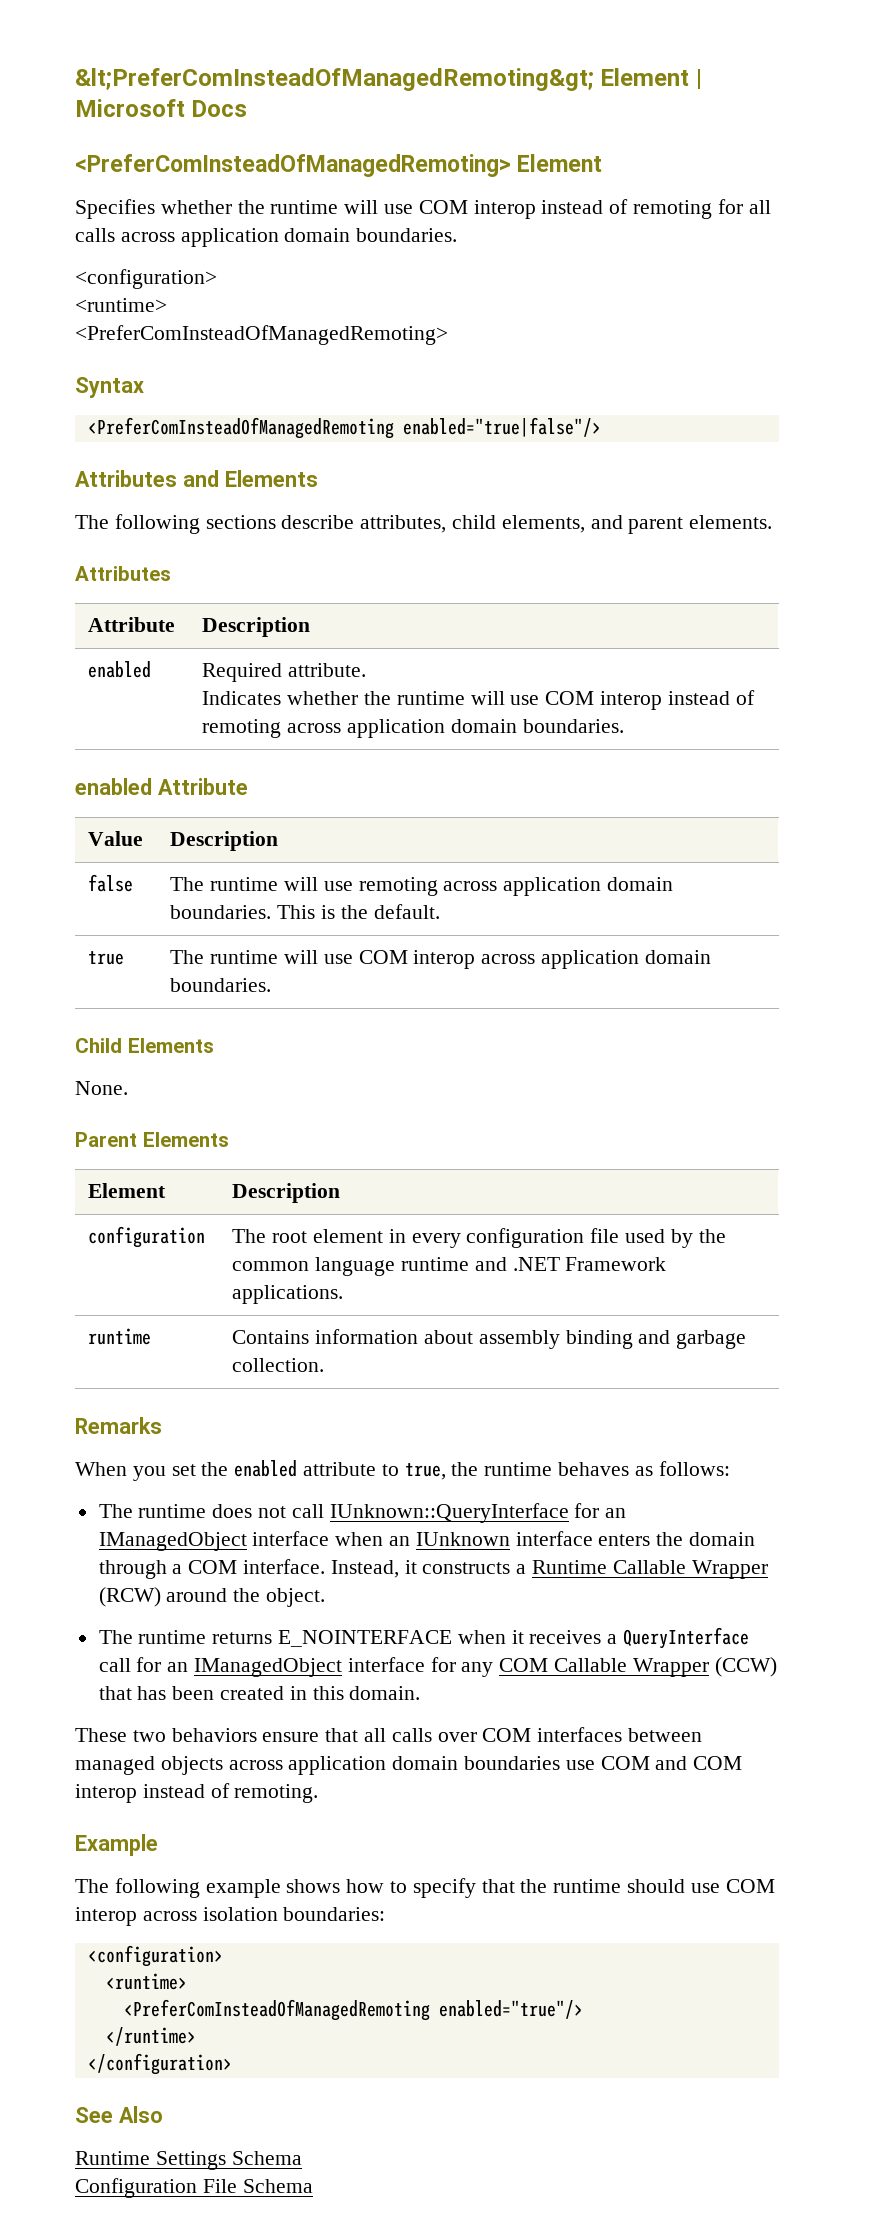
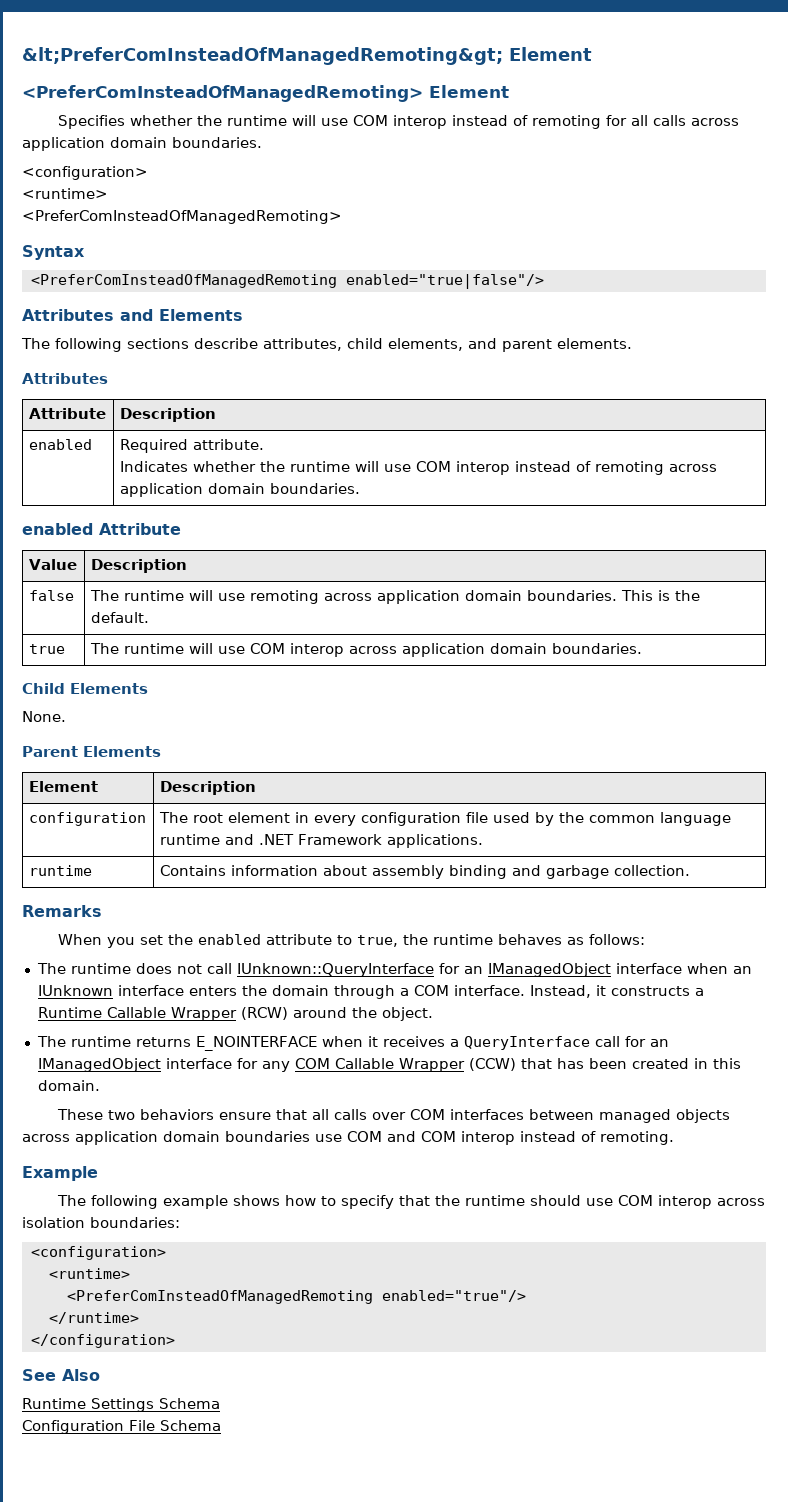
- &lt;PreferComInsteadOfManagedRemoting&gt; Element | Microsoft Docs
+ &lt;PreferComInsteadOfManagedRemoting&gt; Element

